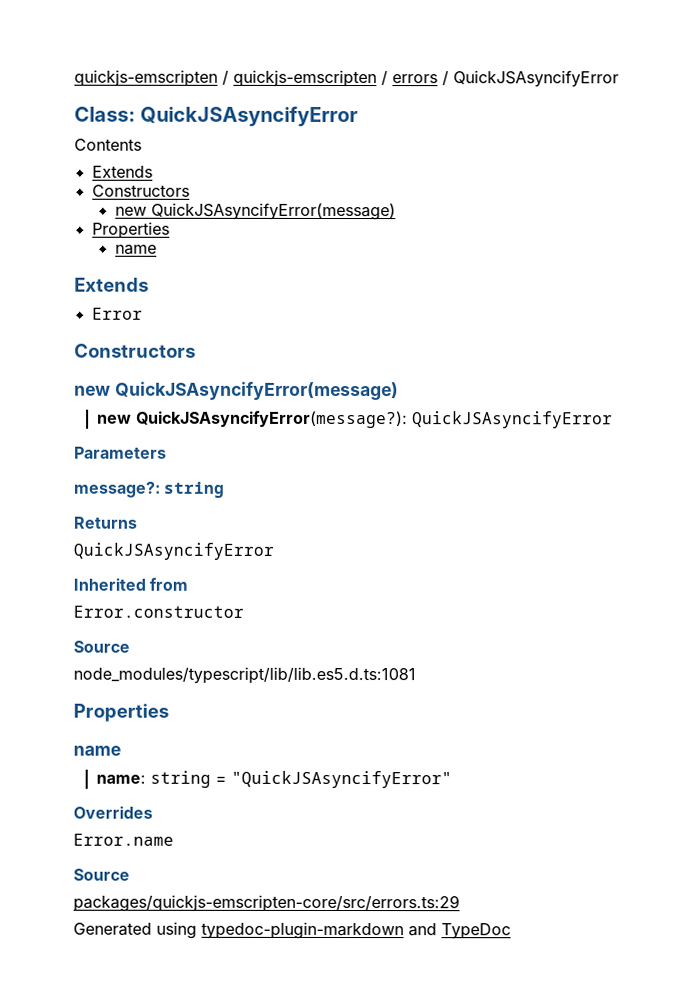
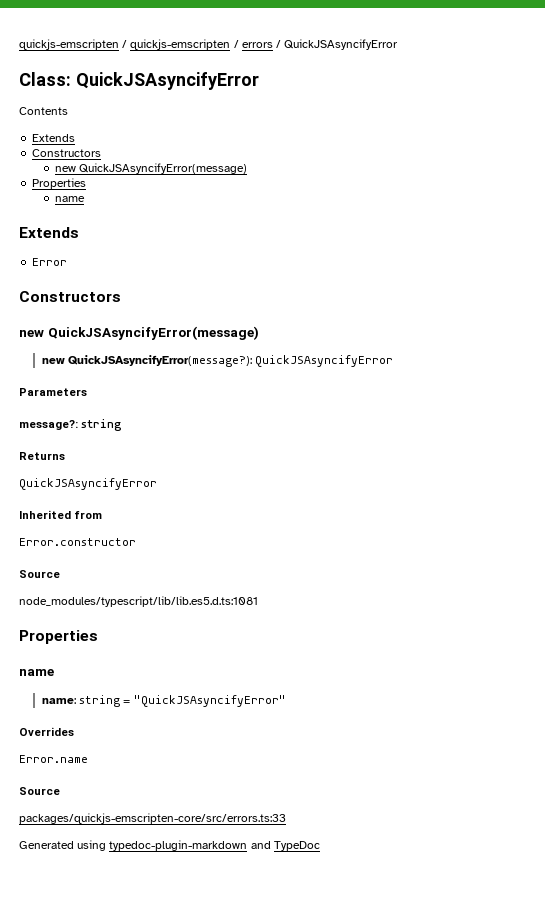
- packages/quickjs-emscripten-core/src/errors.ts:29
+ packages/quickjs-emscripten-core/src/errors.ts:33

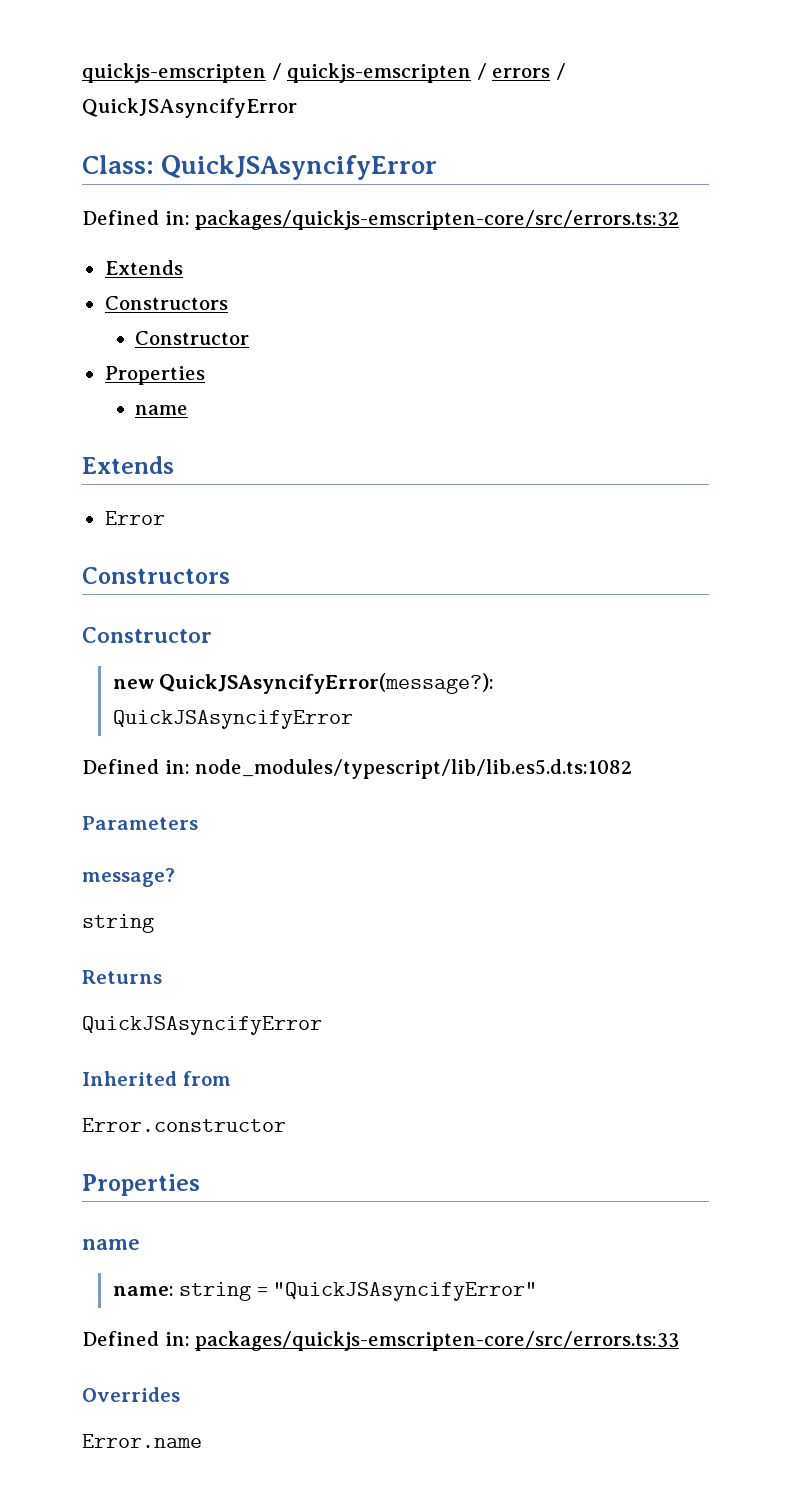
- Contents
+ Defined in: packages/quickjs-emscripten-core/src/errors.ts:32
  Extends
  Constructors
- new QuickJSAsyncifyError(message)
+ Constructor
  Error
  Constructors
- new QuickJSAsyncifyError(message)
+ Constructor
+ Defined in: node_modules/typescript/lib/lib.es5.d.ts:1082
- message?: string
+ message?
+ string
  Error.constructor
- Source
- node_modules/typescript/lib/lib.es5.d.ts:1081
+ Defined in: packages/quickjs-emscripten-core/src/errors.ts:33
  Error.name
- Source
- packages/quickjs-emscripten-core/src/errors.ts:33
- Generated using typedoc-plugin-markdown and TypeDoc

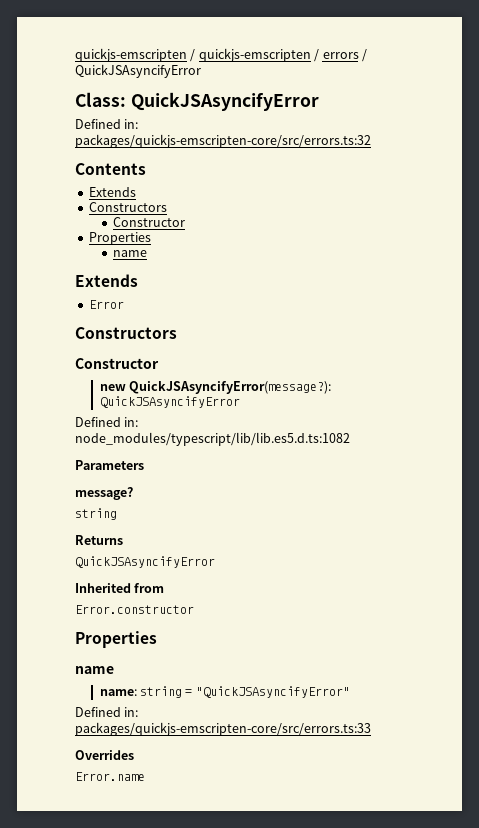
+ Contents

